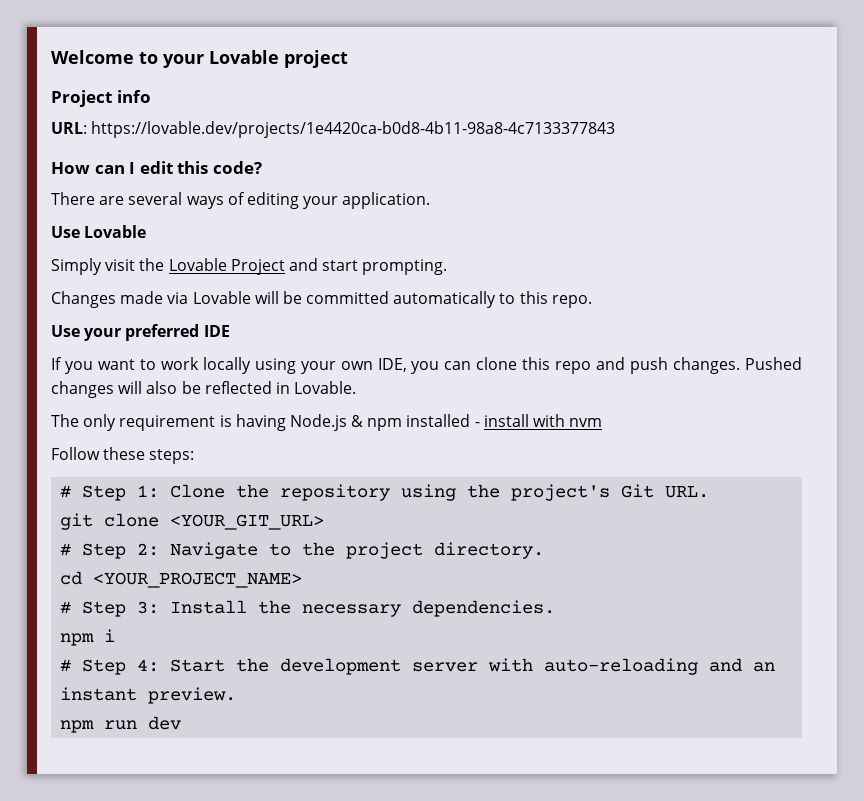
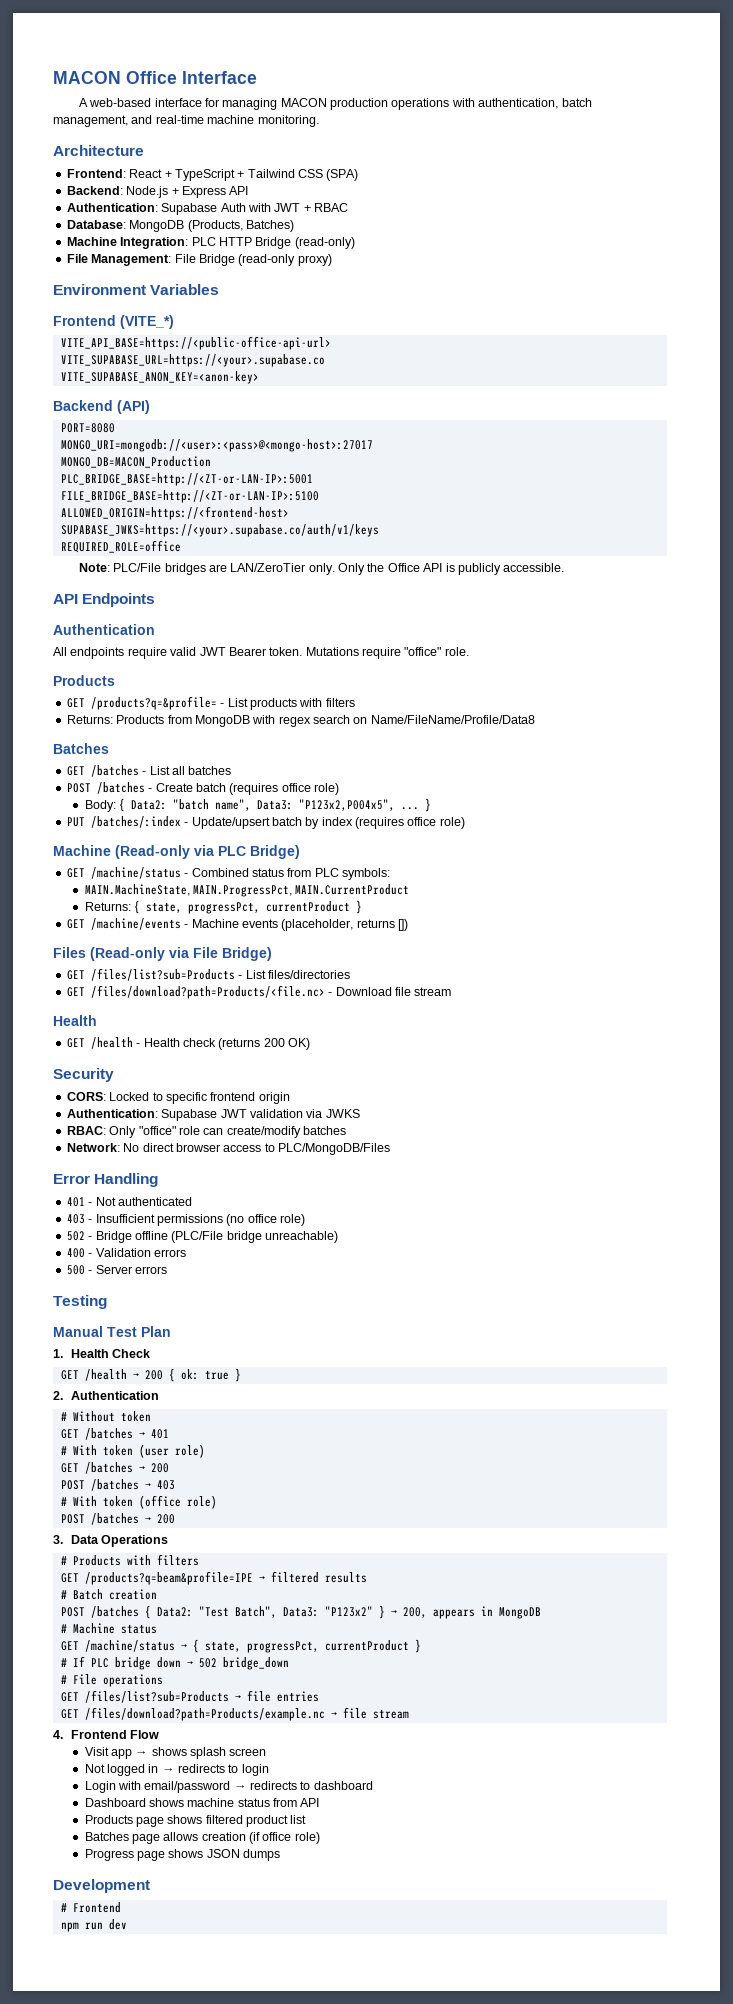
- Welcome to your Lovable project
- Project info
- URL: https://lovable.dev/projects/1e4420ca-b0d8-4b11-98a8-4c7133377843
- How can I edit this code?
- There are several ways of editing your application.
- Use Lovable
- Simply visit the Lovable Project and start prompting.
- Changes made via Lovable will be committed automatically to this repo.
- Use your preferred IDE
- If you want to work locally using your own IDE, you can clone this repo and push changes. Pushed changes will also be reflected in Lovable.
- The only requirement is having Node.js & npm installed - install with nvm
- Follow these steps:
- # Step 1: Clone the repository using the project's Git URL.
- git clone <YOUR_GIT_URL>
- # Step 2: Navigate to the project directory.
- cd <YOUR_PROJECT_NAME>
- # Step 3: Install the necessary dependencies.
- npm i
- # Step 4: Start the development server with auto-reloading and an instant preview.
+ MACON Office Interface
+ A web-based interface for managing MACON production operations with authentication, batch management, and real-time machine monitoring.
+ Architecture
+ Frontend: React + TypeScript + Tailwind CSS (SPA)
+ Backend: Node.js + Express API
+ Authentication: Supabase Auth with JWT + RBAC
+ Database: MongoDB (Products, Batches)
+ Machine Integration: PLC HTTP Bridge (read-only)
+ File Management: File Bridge (read-only proxy)
+ Environment Variables
+ Frontend (VITE_*)
+ VITE_API_BASE=https://<public-office-api-url>
+ VITE_SUPABASE_URL=https://<your>.supabase.co
+ VITE_SUPABASE_ANON_KEY=<anon-key>
+ Backend (API)
+ PORT=8080
+ MONGO_URI=mongodb://<user>:<pass>@<mongo-host>:27017
+ MONGO_DB=MACON_Production
+ PLC_BRIDGE_BASE=http://<ZT-or-LAN-IP>:5001
+ FILE_BRIDGE_BASE=http://<ZT-or-LAN-IP>:5100
+ ALLOWED_ORIGIN=https://<frontend-host>
+ SUPABASE_JWKS=https://<your>.supabase.co/auth/v1/keys
+ REQUIRED_ROLE=office
+ Note: PLC/File bridges are LAN/ZeroTier only. Only the Office API is publicly accessible.
+ API Endpoints
+ Authentication
+ All endpoints require valid JWT Bearer token. Mutations require "office" role.
+ Products
+ GET /products?q=&profile= - List products with filters
+ Returns: Products from MongoDB with regex search on Name/FileName/Profile/Data8
+ Batches
+ GET /batches - List all batches
+ POST /batches - Create batch (requires office role)
+ Body: { Data2: "batch name", Data3: "P123x2,P004x5", ... }
+ PUT /batches/:index - Update/upsert batch by index (requires office role)
+ Machine (Read-only via PLC Bridge)
+ GET /machine/status - Combined status from PLC symbols:
+ MAIN.MachineState, MAIN.ProgressPct, MAIN.CurrentProduct
+ Returns: { state, progressPct, currentProduct }
+ GET /machine/events - Machine events (placeholder, returns [])
+ Files (Read-only via File Bridge)
+ GET /files/list?sub=Products - List files/directories
+ GET /files/download?path=Products/<file.nc> - Download file stream
+ Health
+ GET /health - Health check (returns 200 OK)
+ Security
+ CORS: Locked to specific frontend origin
+ Authentication: Supabase JWT validation via JWKS
+ RBAC: Only "office" role can create/modify batches
+ Network: No direct browser access to PLC/MongoDB/Files
+ Error Handling
+ 401 - Not authenticated
+ 403 - Insufficient permissions (no office role)
+ 502 - Bridge offline (PLC/File bridge unreachable)
+ 400 - Validation errors
+ 500 - Server errors
+ Testing
+ Manual Test Plan
+ 1. Health Check
+ GET /health → 200 { ok: true }
+ 2. Authentication
+ # Without token
+ GET /batches → 401
+ # With token (user role)
+ GET /batches → 200
+ POST /batches → 403
+ # With token (office role)
+ POST /batches → 200
+ 3. Data Operations
+ # Products with filters
+ GET /products?q=beam&profile=IPE → filtered results
+ # Batch creation
+ POST /batches { Data2: "Test Batch", Data3: "P123x2" } → 200, appears in MongoDB
+ # Machine status
+ GET /machine/status → { state, progressPct, currentProduct }
+ # If PLC bridge down → 502 bridge_down
+ # File operations
+ GET /files/list?sub=Products → file entries
+ GET /files/download?path=Products/example.nc → file stream
+ 4. Frontend Flow
+ Visit app → shows splash screen
+ Not logged in → redirects to login
+ Login with email/password → redirects to dashboard
+ Dashboard shows machine status from API
+ Products page shows filtered product list
+ Batches page allows creation (if office role)
+ Progress page shows JSON dumps
+ Development
+ # Frontend

